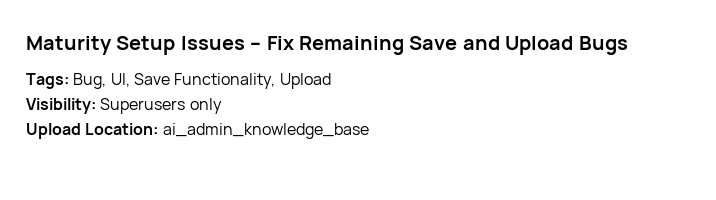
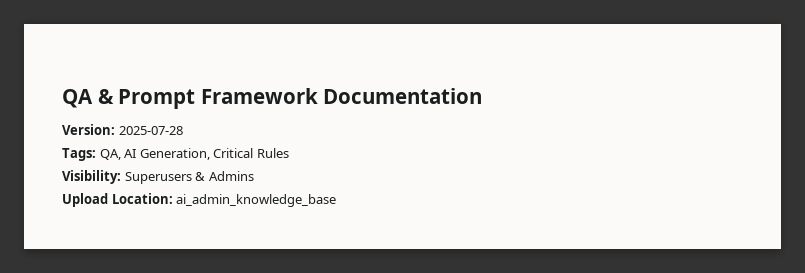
- Maturity Setup Issues – Fix Remaining Save and Upload Bugs
- Tags: Bug, UI, Save Functionality, Upload
+ QA & Prompt Framework Documentation
+ Version: 2025-07-28
+ Tags: QA, AI Generation, Critical Rules
- Visibility: Superusers only
+ Visibility: Superusers & Admins

